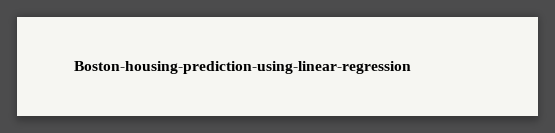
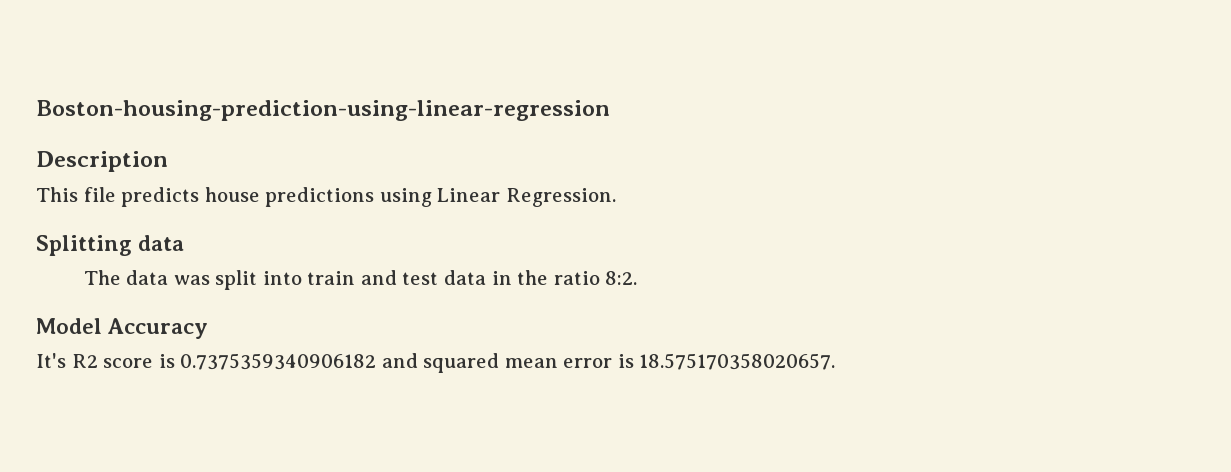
+ Description
+ This file predicts house predictions using Linear Regression.
+ Splitting data
+ The data was split into train and test data in the ratio 8:2.
+ Model Accuracy
+ It's R2 score is 0.7375359340906182 and squared mean error is 18.575170358020657.

